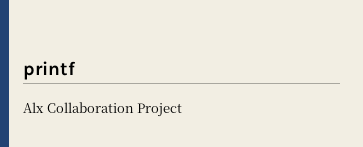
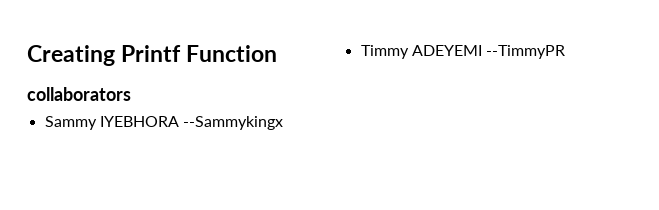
- printf
- Alx Collaboration Project
+ Creating Printf Function
+ collaborators
+ Sammy IYEBHORA --Sammykingx
+ Timmy ADEYEMI --TimmyPR

